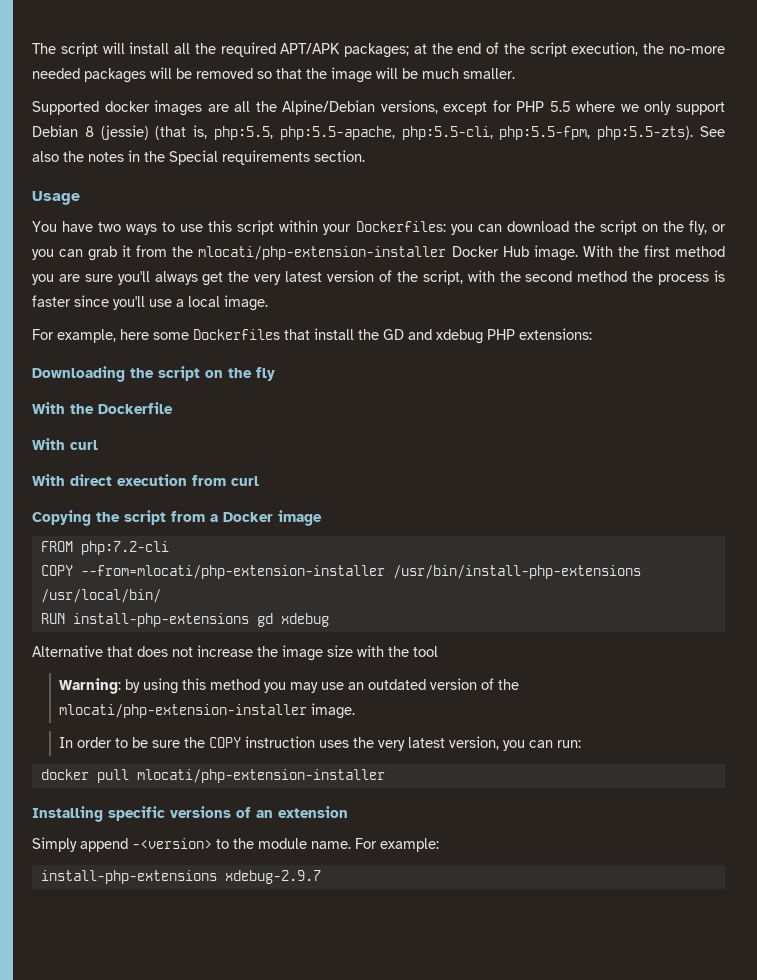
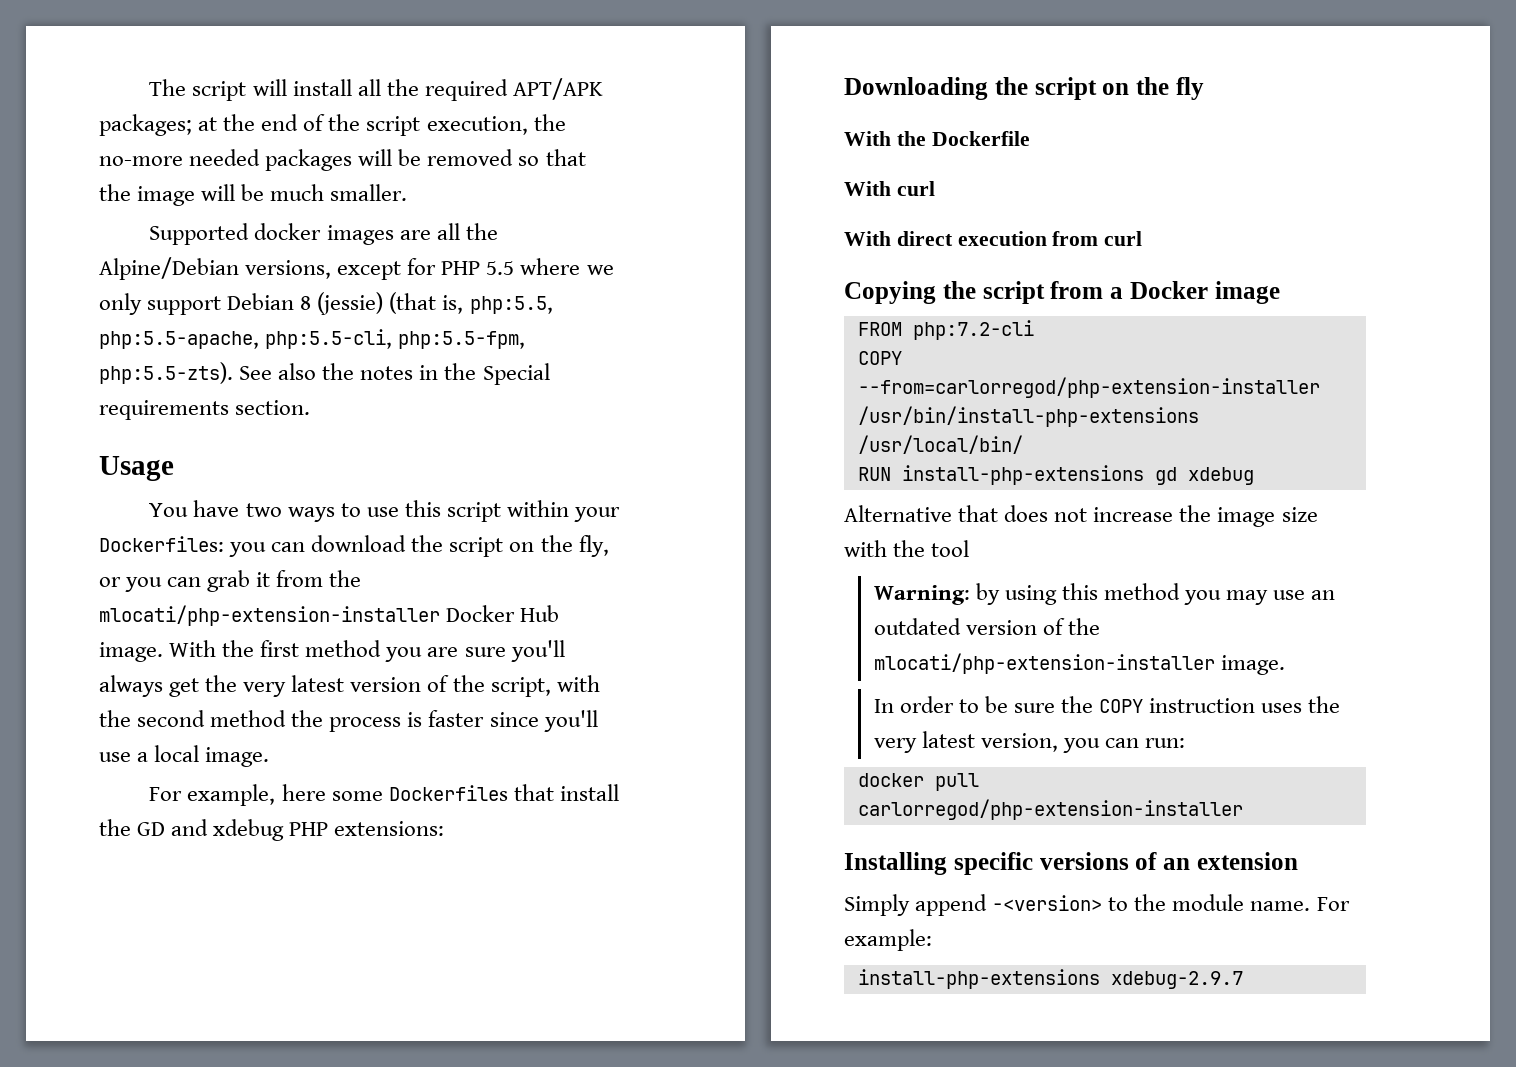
- COPY --from=mlocati/php-extension-installer /usr/bin/install-php-extensions /usr/local/bin/
+ COPY --from=carlorregod/php-extension-installer /usr/bin/install-php-extensions /usr/local/bin/
- docker pull mlocati/php-extension-installer
+ docker pull carlorregod/php-extension-installer

